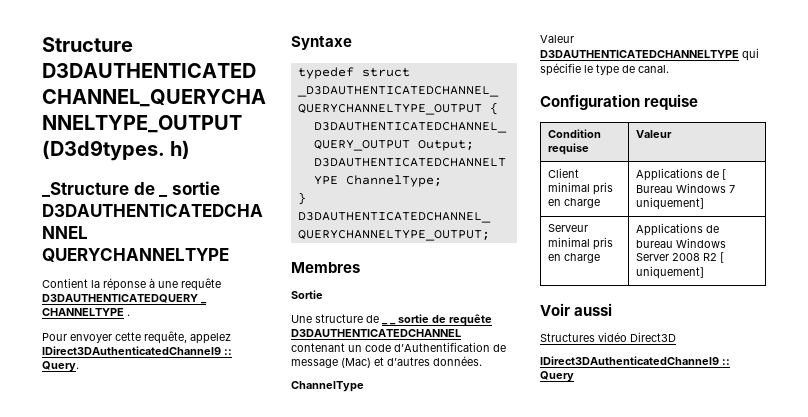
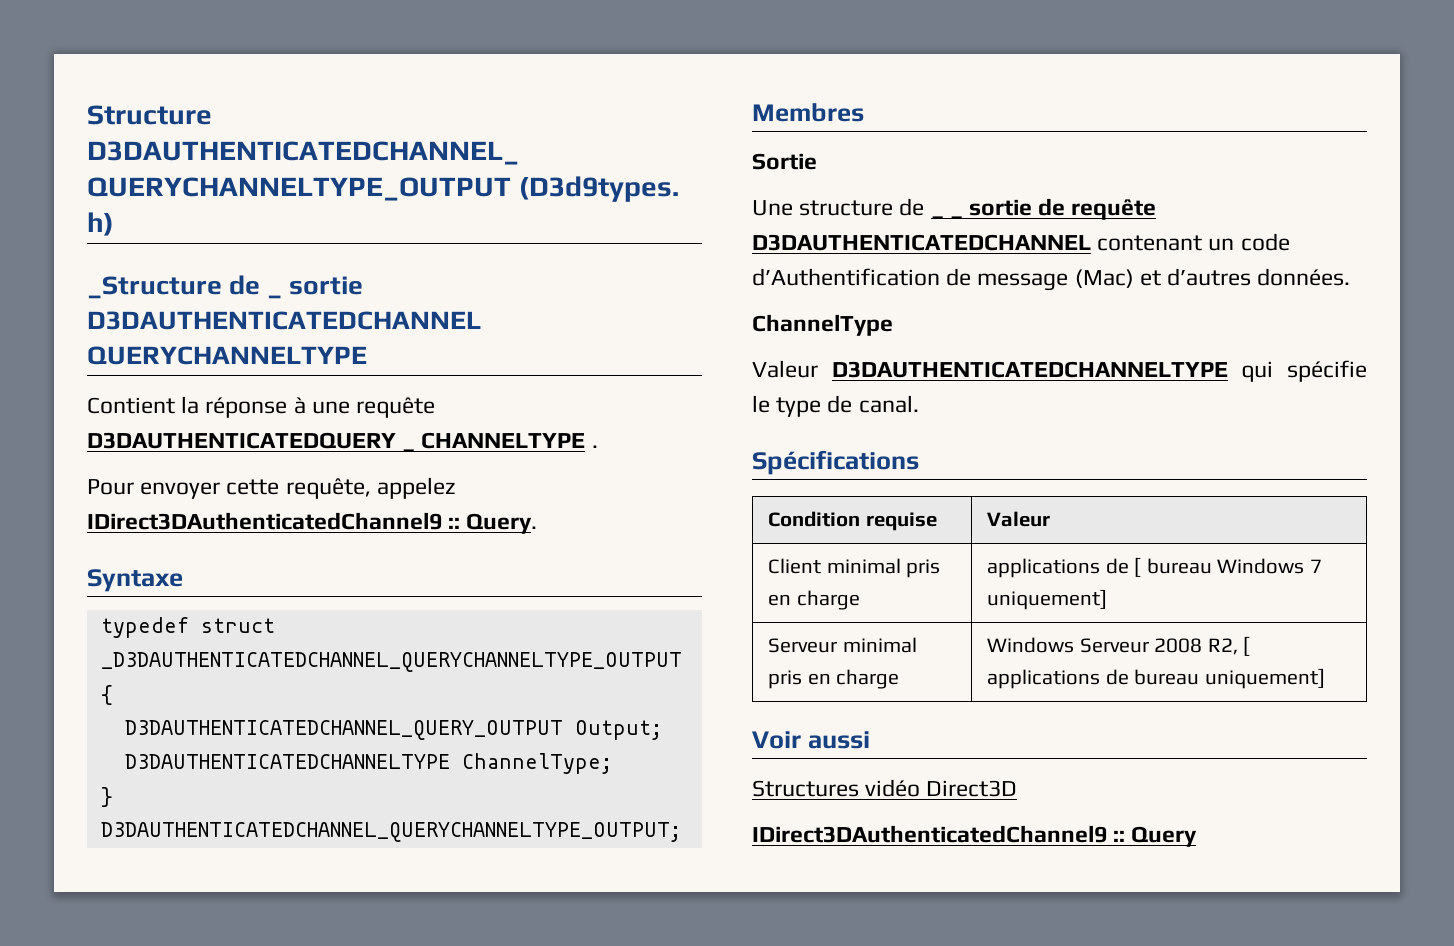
- Configuration requise
+ Spécifications
- Client minimal pris en charge | Applications de [ Bureau Windows 7 uniquement]
+ Client minimal pris en charge | applications de [ bureau Windows 7 uniquement]
- Serveur minimal pris en charge | Applications de bureau Windows Server 2008 R2 [ uniquement]
+ Serveur minimal pris en charge | Windows Serveur 2008 R2, [ applications de bureau uniquement]

